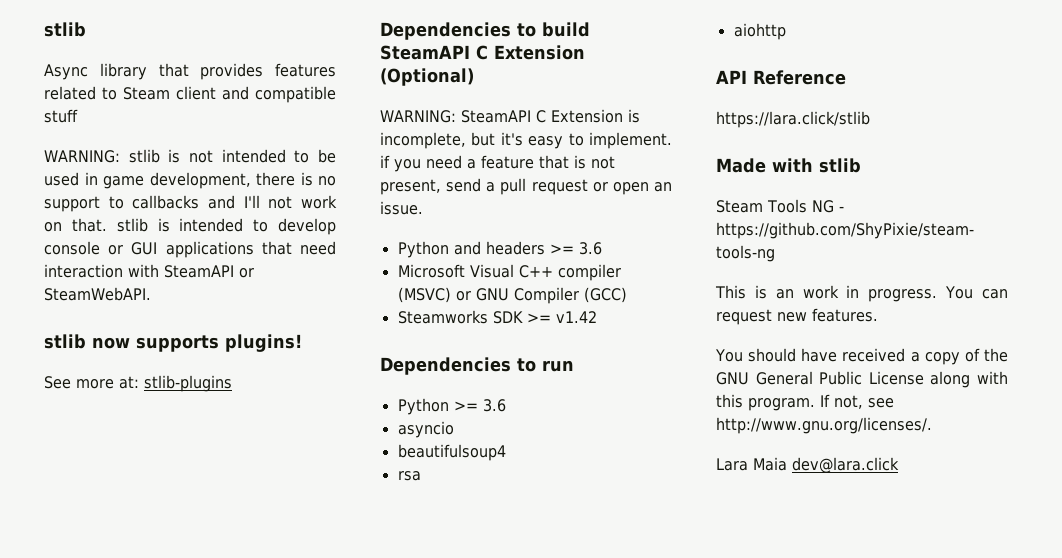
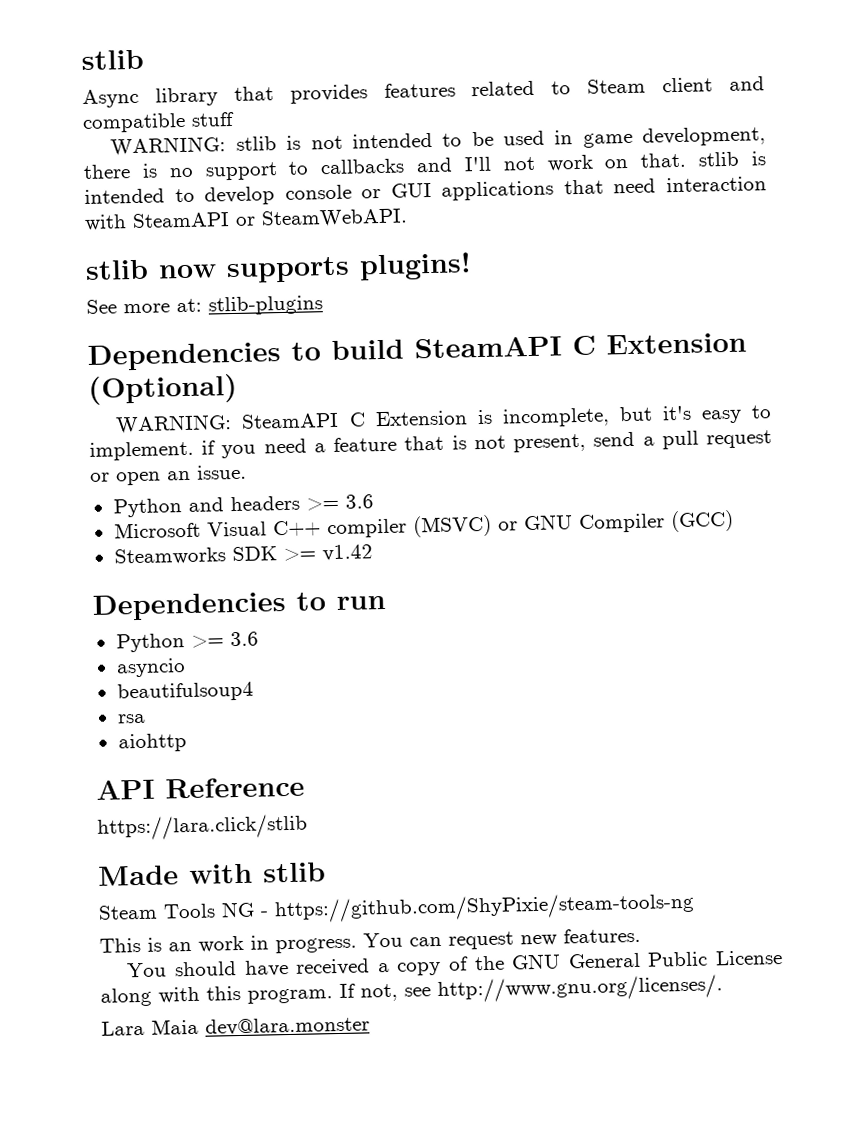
- Lara Maia dev@lara.click
+ Lara Maia dev@lara.monster

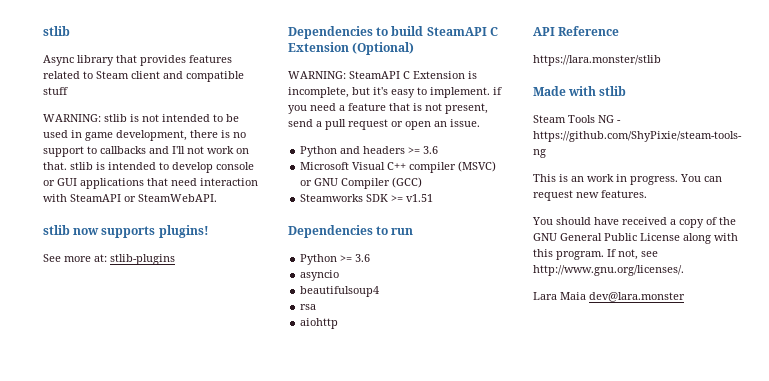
- Steamworks SDK >= v1.42
+ Steamworks SDK >= v1.51
- https://lara.click/stlib
+ https://lara.monster/stlib

